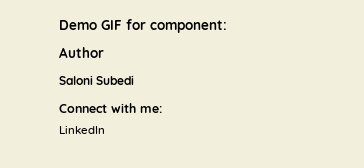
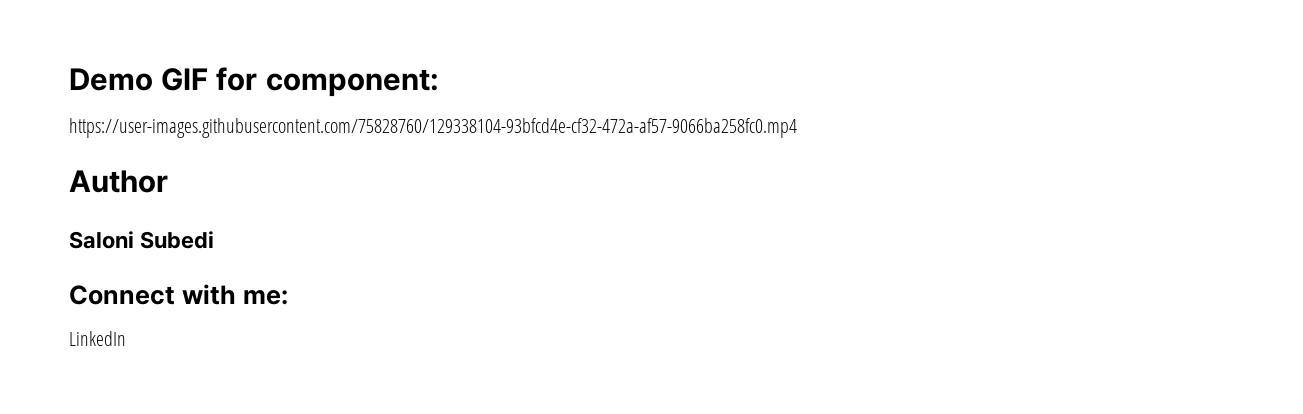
+ https://user-images.githubusercontent.com/75828760/129338104-93bfcd4e-cf32-472a-af57-9066ba258fc0.mp4

